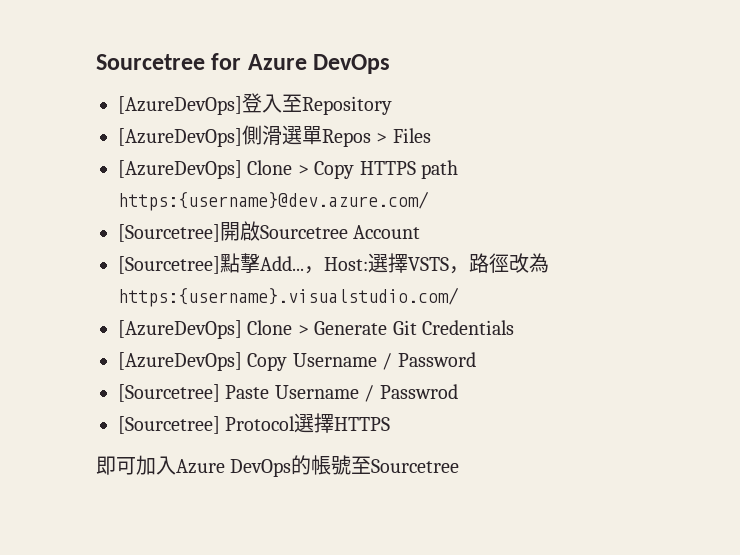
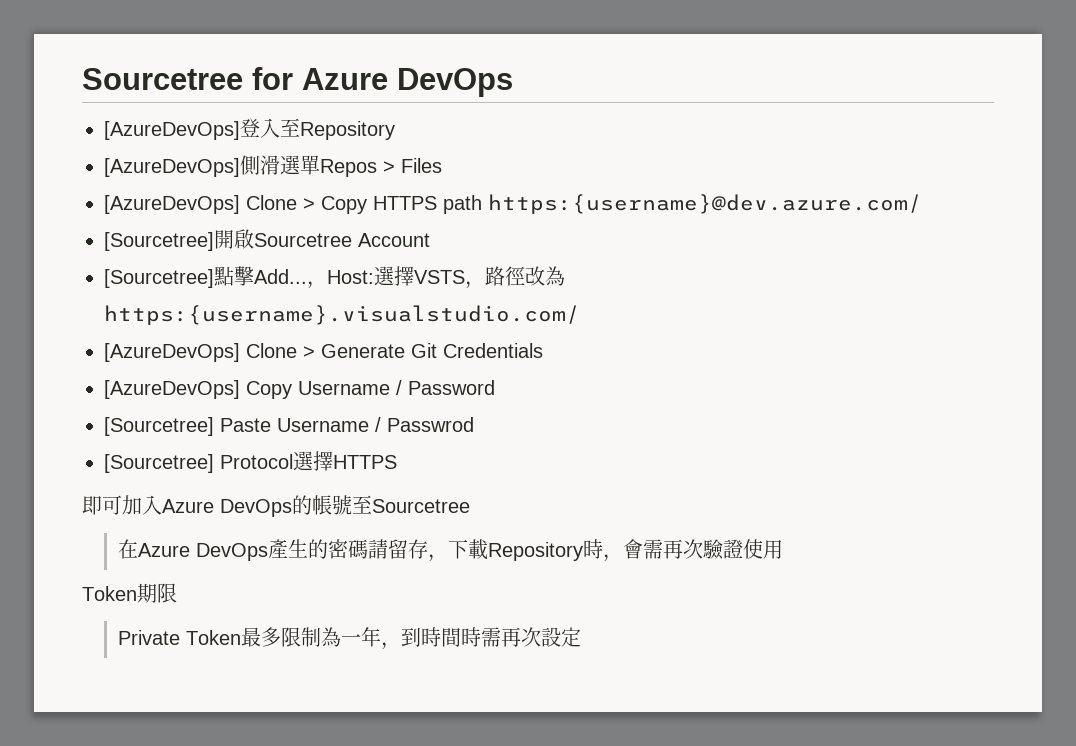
+ 在Azure DevOps產生的密碼請留存，下載Repository時，會需再次驗證使用
+ Token期限
+ Private Token最多限制為一年，到時間時需再次設定

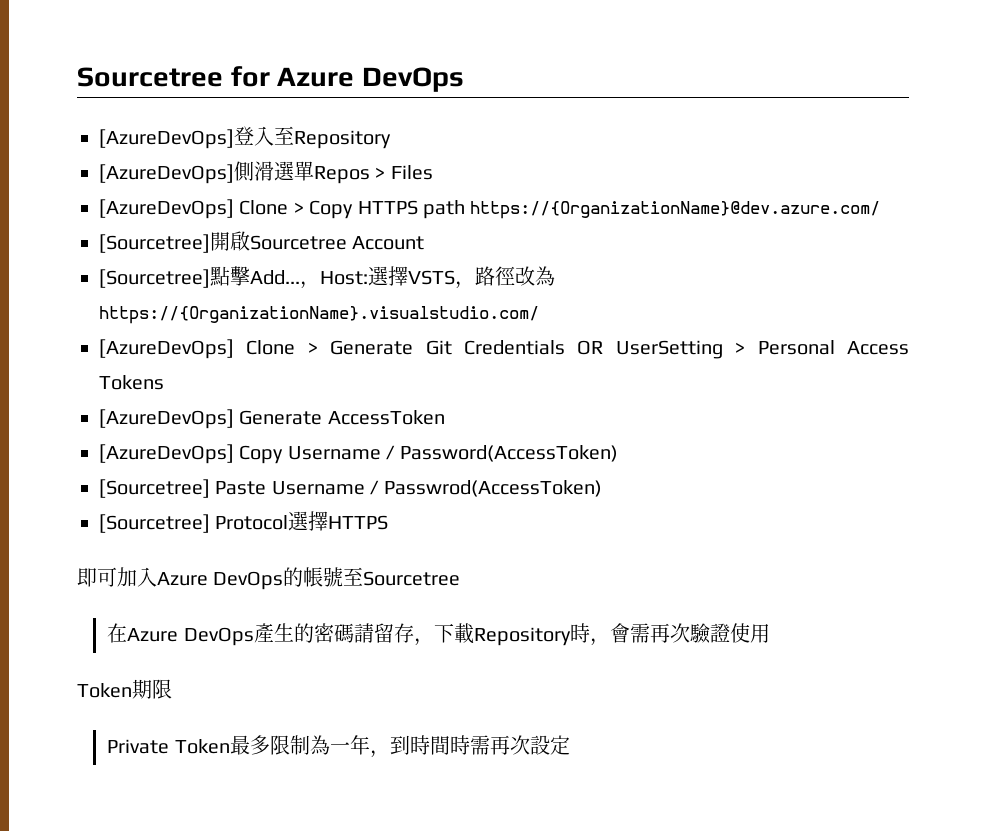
- [AzureDevOps] Clone > Copy HTTPS path https:{username}@dev.azure.com/
+ [AzureDevOps] Clone > Copy HTTPS path https://{OrganizationName}@dev.azure.com/
- ，Host:選擇VSTS，路徑改為https:{username}.visualstudio.com/
+ ，Host:選擇VSTS，路徑改為https://{OrganizationName}.visualstudio.com/
- [AzureDevOps] Clone > Generate Git Credentials
+ [AzureDevOps] Clone > Generate Git Credentials OR UserSetting > Personal Access Tokens
+ [AzureDevOps] Generate AccessToken
- [AzureDevOps] Copy Username / Password
+ [AzureDevOps] Copy Username / Password(AccessToken)
- [Sourcetree] Paste Username / Passwrod
+ [Sourcetree] Paste Username / Passwrod(AccessToken)

